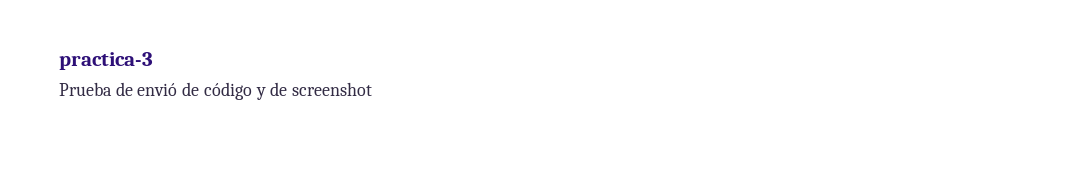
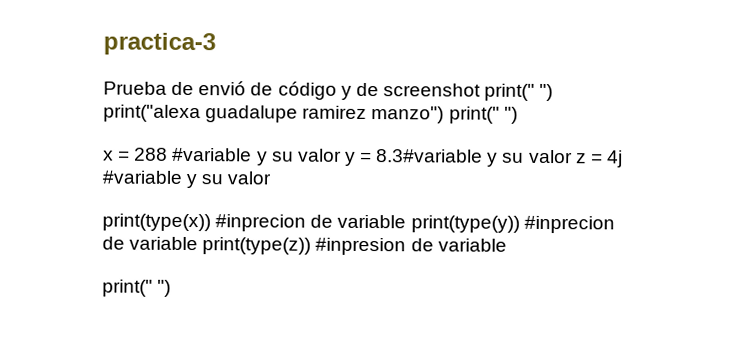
- Prueba de envió de código y de screenshot
+ Prueba de envió de código y de screenshot print(" ") print("alexa guadalupe ramirez manzo") print(" ")
+ x = 288 #variable y su valor y = 8.3#variable y su valor z = 4j #variable y su valor
+ print(type(x)) #inprecion de variable print(type(y)) #inprecion de variable print(type(z)) #inpresion de variable
+ print(" ")

